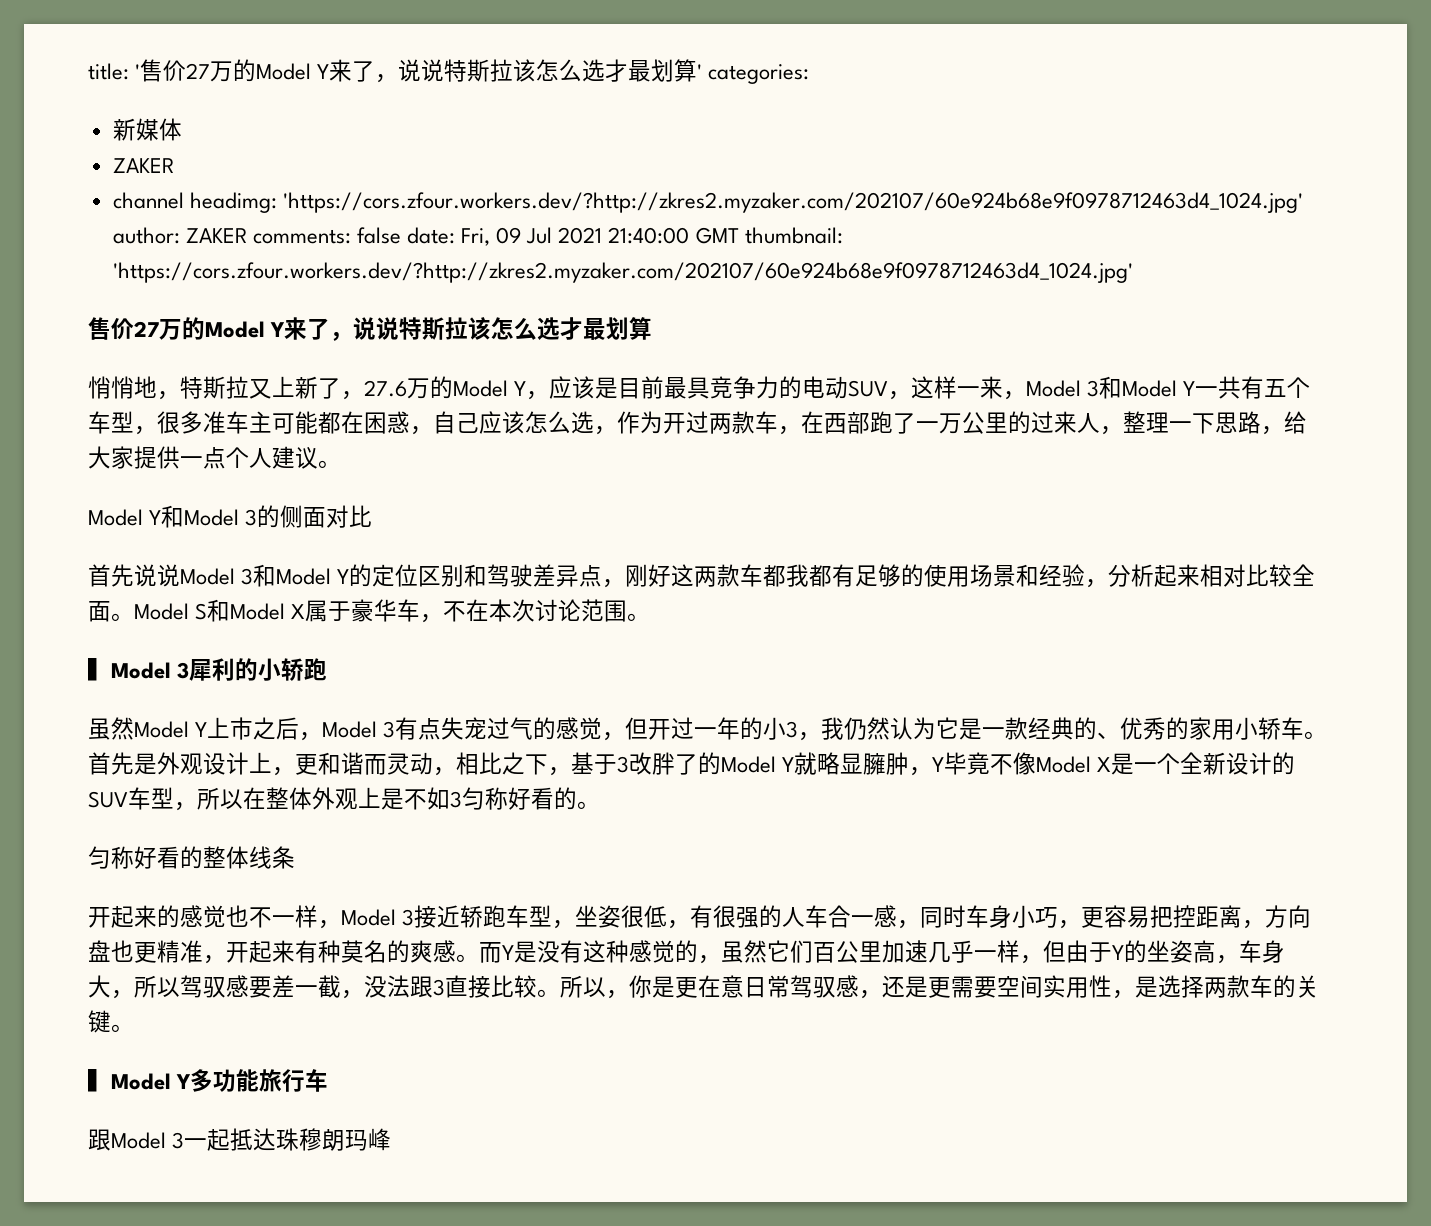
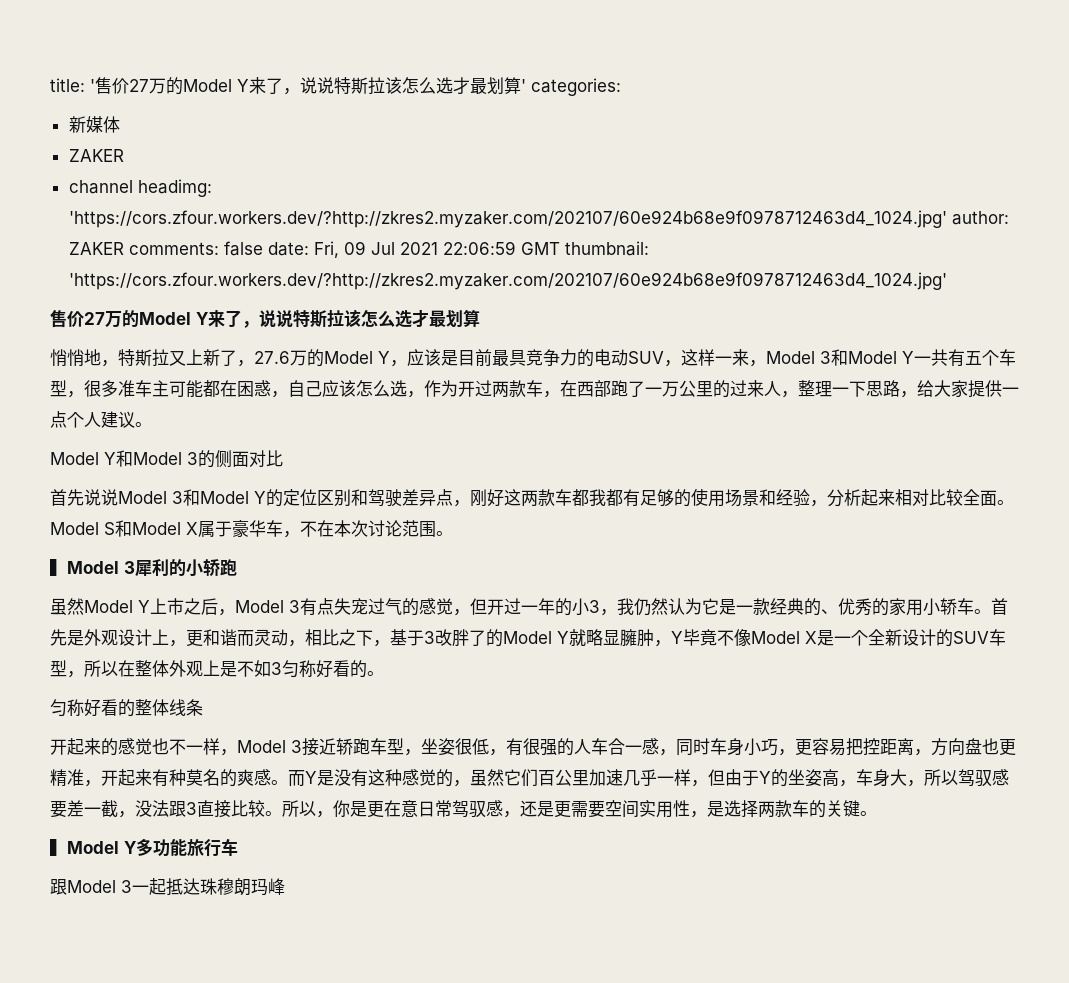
- channel headimg: 'https://cors.zfour.workers.dev/?http://zkres2.myzaker.com/202107/60e924b68e9f0978712463d4_1024.jpg' author: ZAKER comments: false date: Fri, 09 Jul 2021 21:40:00 GMT thumbnail: 'https://cors.zfour.workers.dev/?http://zkres2.myzaker.com/202107/60e924b68e9f0978712463d4_1024.jpg'
+ channel headimg: 'https://cors.zfour.workers.dev/?http://zkres2.myzaker.com/202107/60e924b68e9f0978712463d4_1024.jpg' author: ZAKER comments: false date: Fri, 09 Jul 2021 22:06:59 GMT thumbnail: 'https://cors.zfour.workers.dev/?http://zkres2.myzaker.com/202107/60e924b68e9f0978712463d4_1024.jpg'

